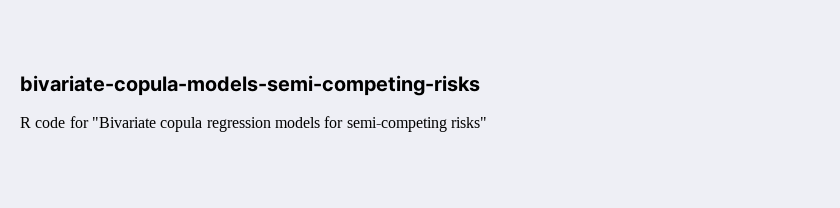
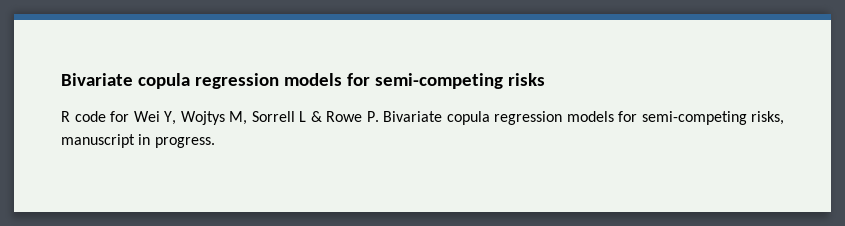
- bivariate-copula-models-semi-competing-risks
- R code for "Bivariate copula regression models for semi-competing risks"
+ Bivariate copula regression models for semi-competing risks
+ R code for Wei Y, Wojtys M, Sorrell L & Rowe P. Bivariate copula regression models for semi-competing risks, manuscript in progress.

